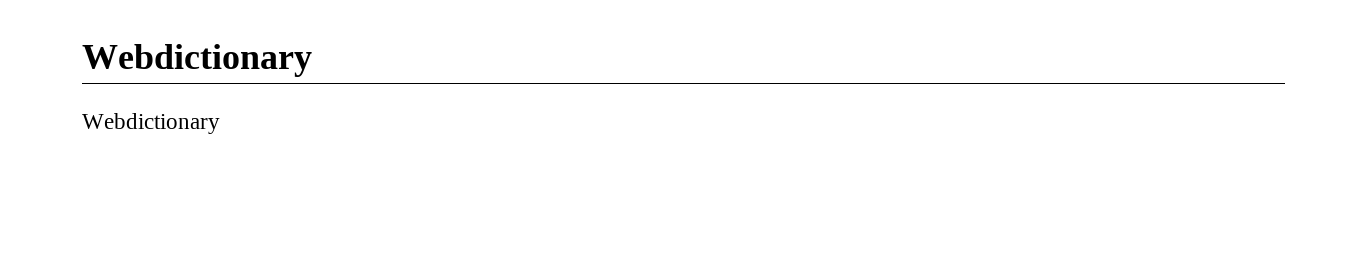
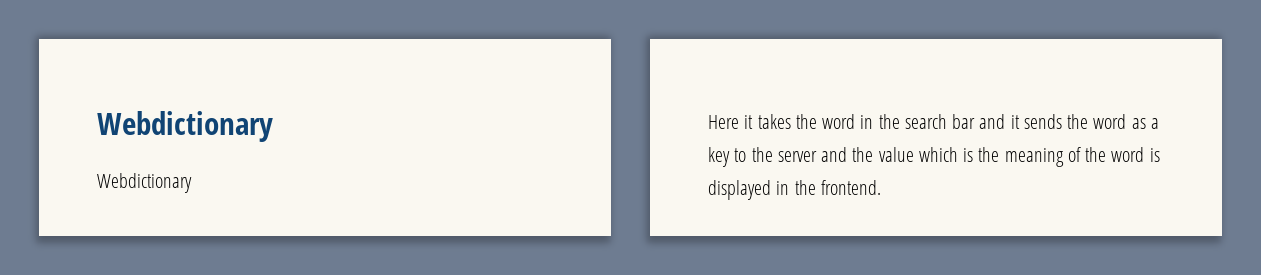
+ Here it takes the word in the search bar and it sends the word as a key to the server and the value which is the meaning of the word is displayed in the frontend.

